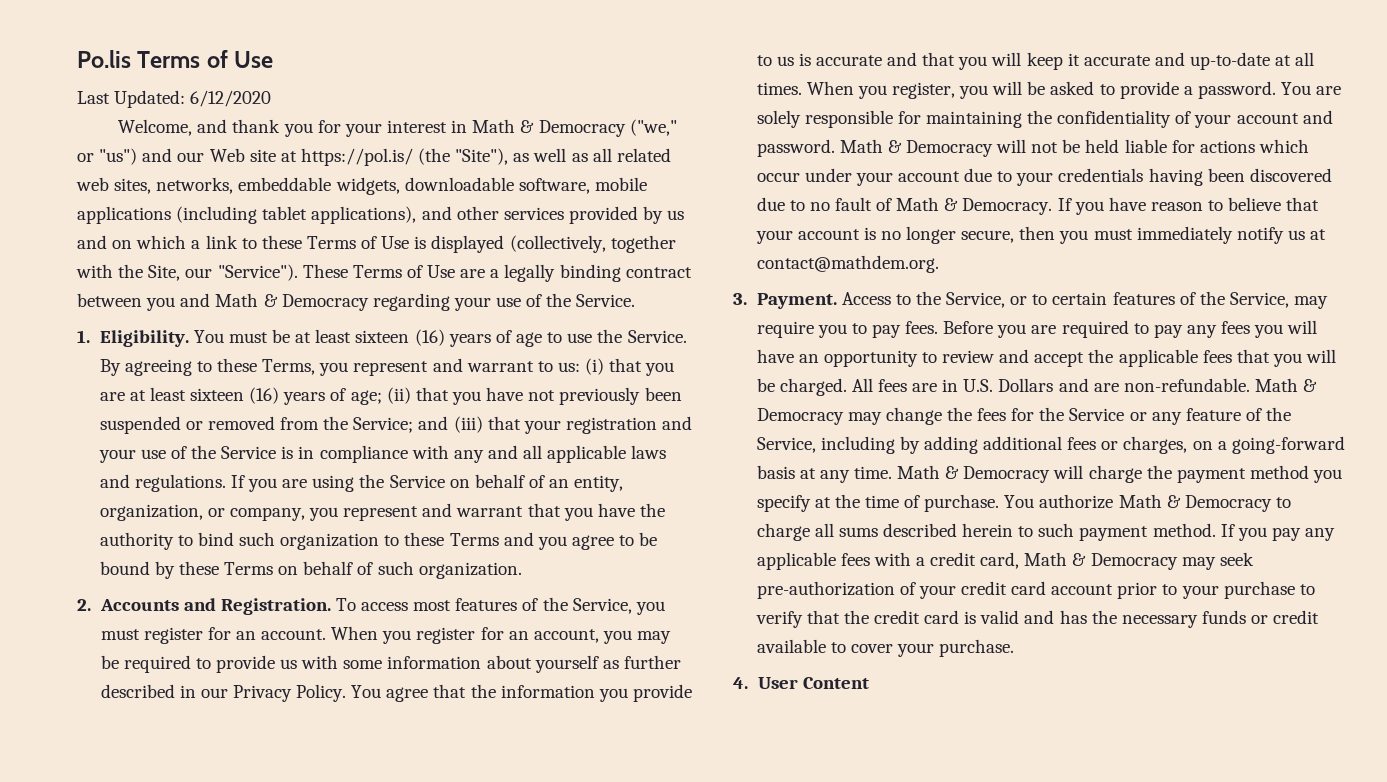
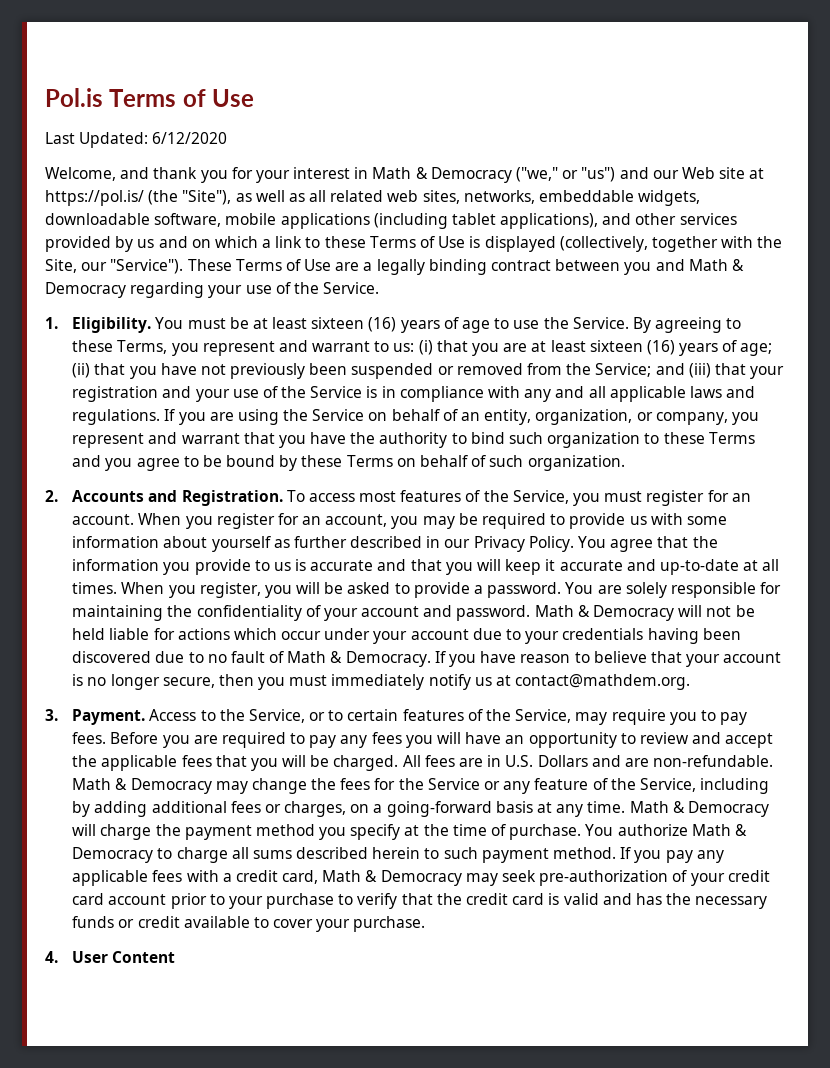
- Po.lis Terms of Use
+ Pol.is Terms of Use

